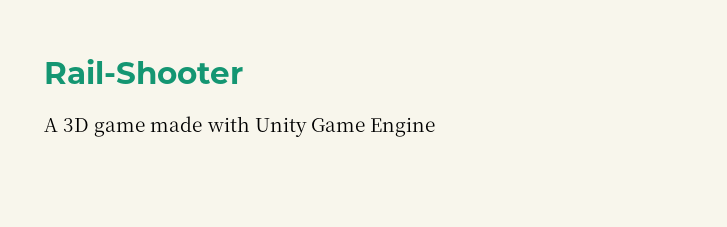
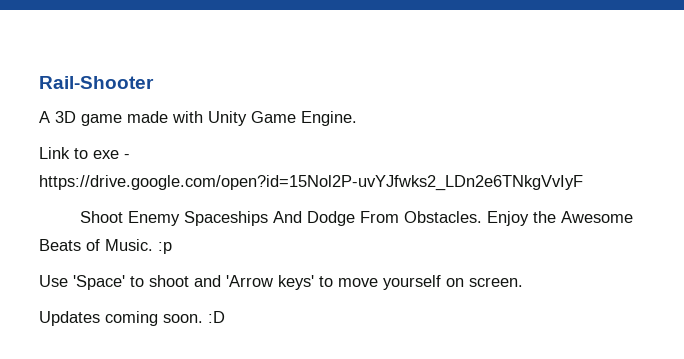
- A 3D game made with Unity Game Engine
+ A 3D game made with Unity Game Engine.
+ Link to exe - https://drive.google.com/open?id=15Nol2P-uvYJfwks2_LDn2e6TNkgVvIyF
+ Shoot Enemy Spaceships And Dodge From Obstacles. Enjoy the Awesome Beats of Music. :p
+ Use 'Space' to shoot and 'Arrow keys' to move yourself on screen.
+ Updates coming soon. :D

